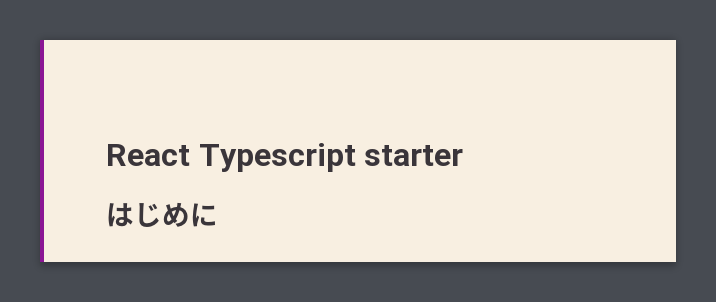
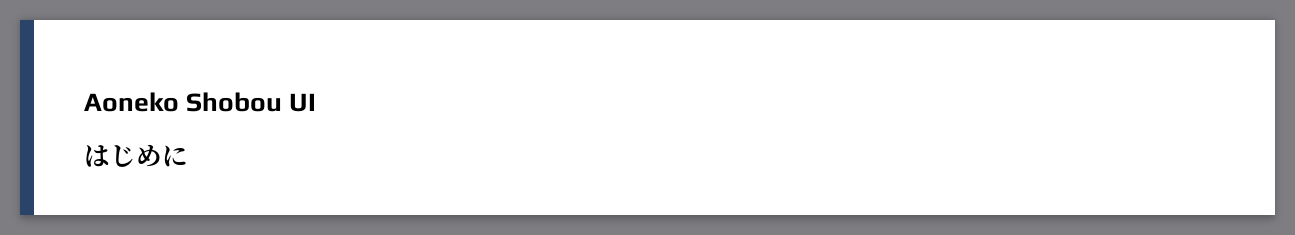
- React Typescript starter
+ Aoneko Shobou UI

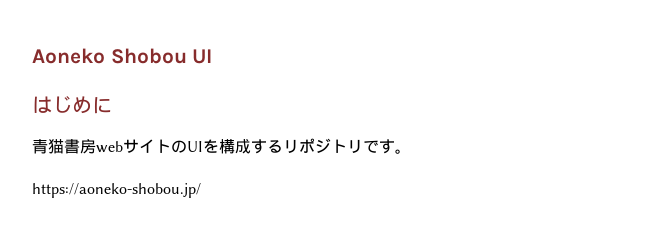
+ 青猫書房webサイトのUIを構成するリポジトリです。
+ https://aoneko-shobou.jp/

